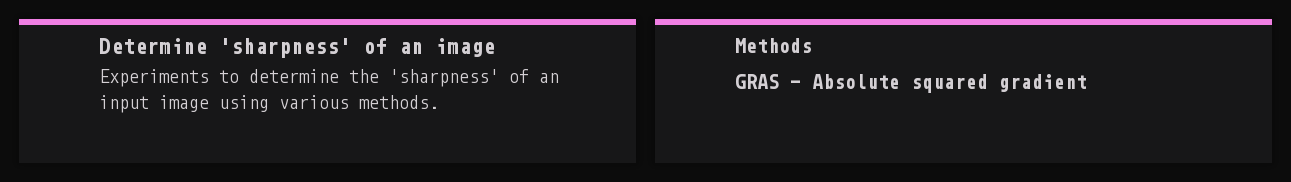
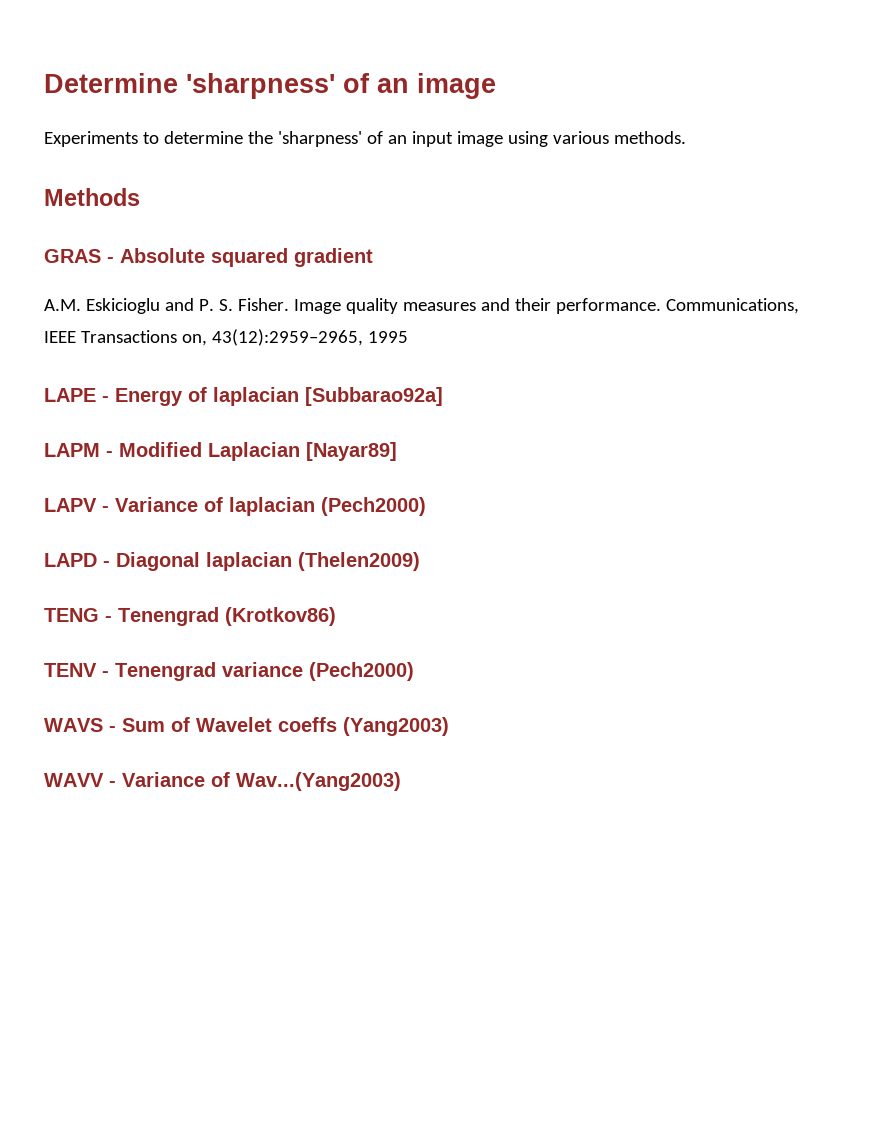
+ A.M. Eskicioglu and P. S. Fisher. Image quality measures and their performance. Communications, IEEE Transactions on, 43(12):2959–2965, 1995
+ LAPE - Energy of laplacian [Subbarao92a]
+ LAPM - Modified Laplacian [Nayar89]
+ LAPV - Variance of laplacian (Pech2000)
+ LAPD - Diagonal laplacian (Thelen2009)
+ TENG - Tenengrad (Krotkov86)
+ TENV - Tenengrad variance (Pech2000)
+ WAVS - Sum of Wavelet coeffs (Yang2003)
+ WAVV - Variance of Wav...(Yang2003)

